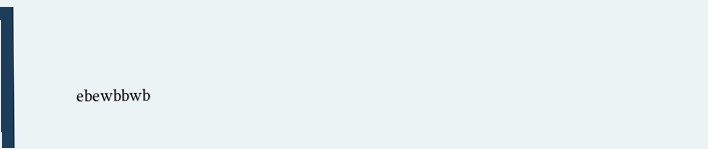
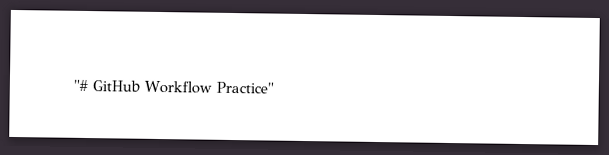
- ebewbbwb
+ "# GitHub Workflow Practice"

